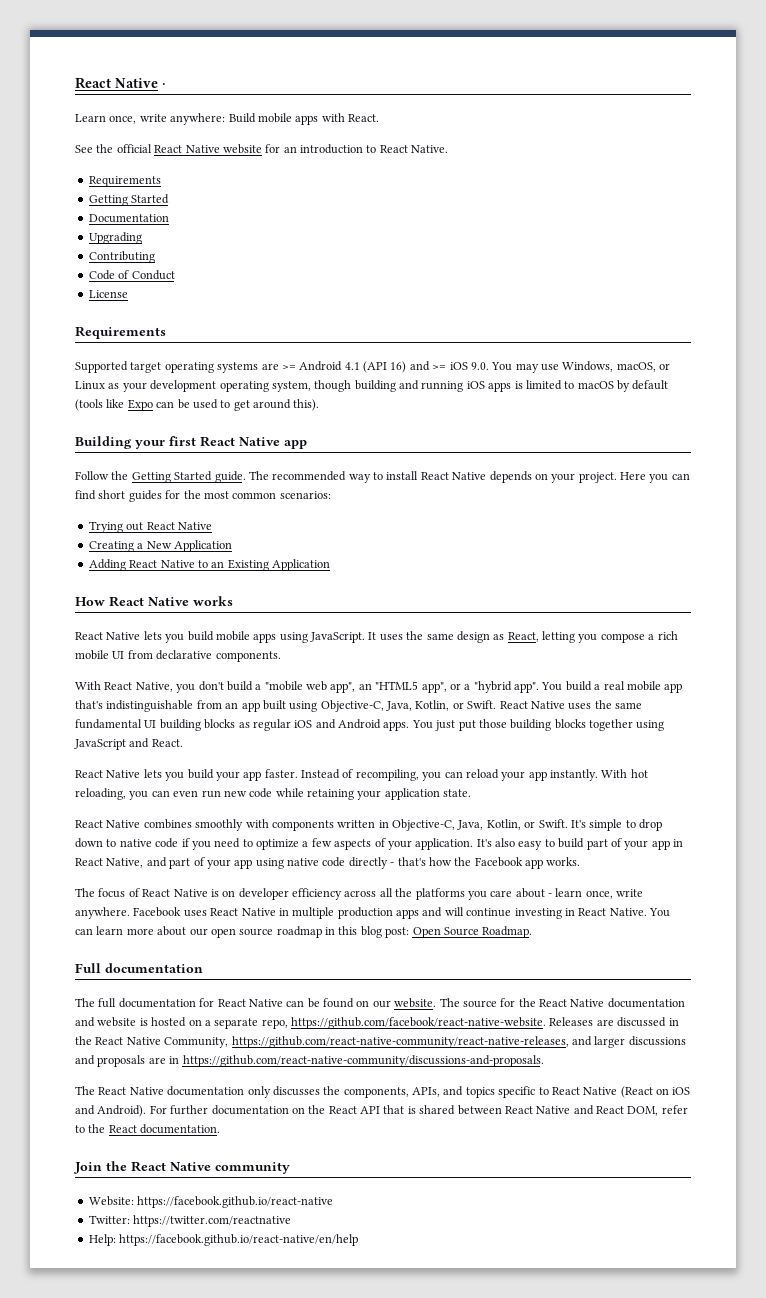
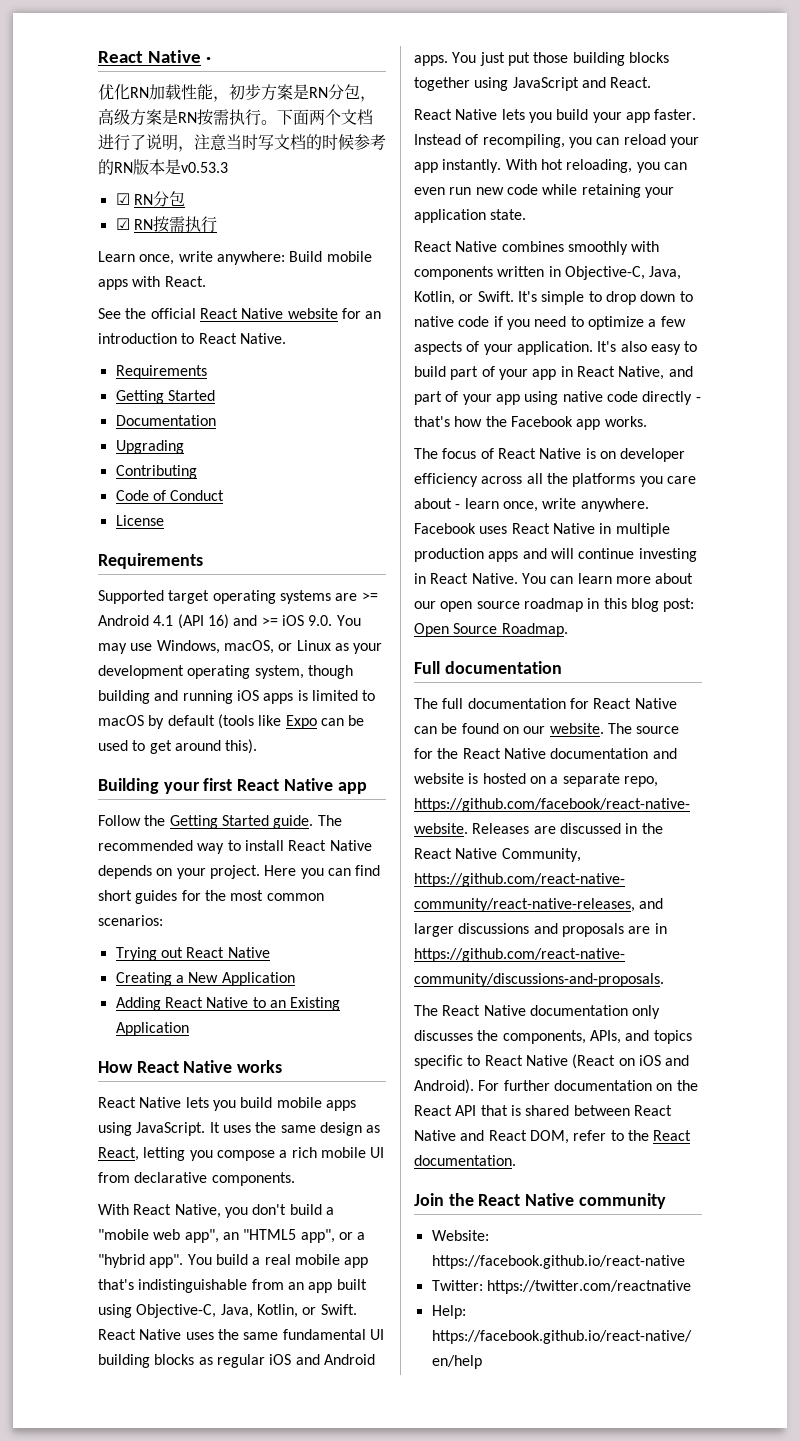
+ 优化RN加载性能，初步方案是RN分包，高级方案是RN按需执行。下面两个文档进行了说明，注意当时写文档的时候参考的RN版本是v0.53.3
+ ☑ RN分包
+ ☑ RN按需执行

